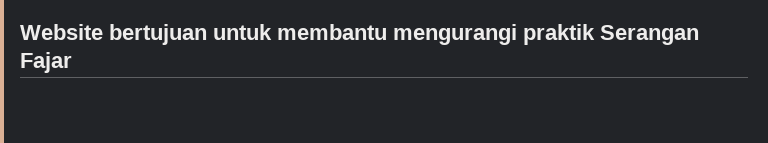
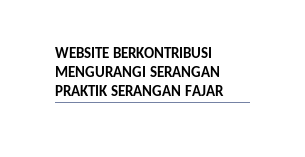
- Website bertujuan untuk membantu mengurangi praktik Serangan Fajar
+ WEBSITE BERKONTRIBUSI MENGURANGI SERANGAN PRAKTIK SERANGAN FAJAR

